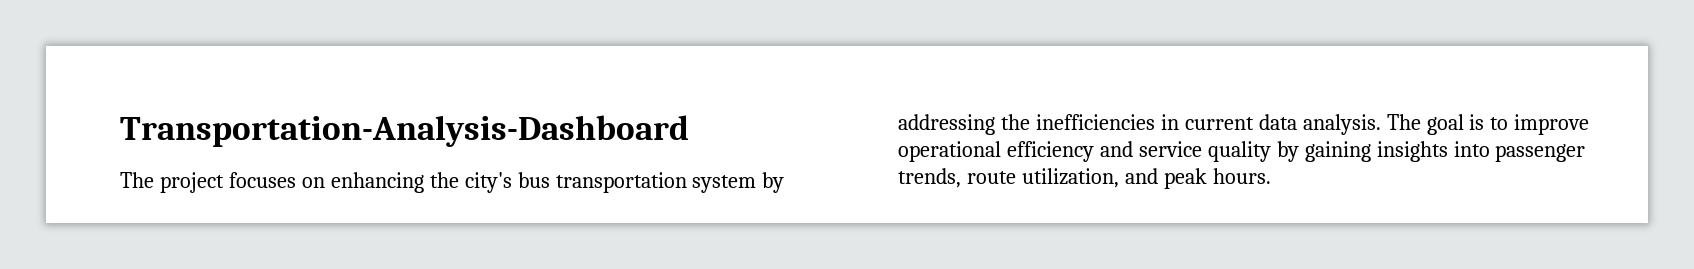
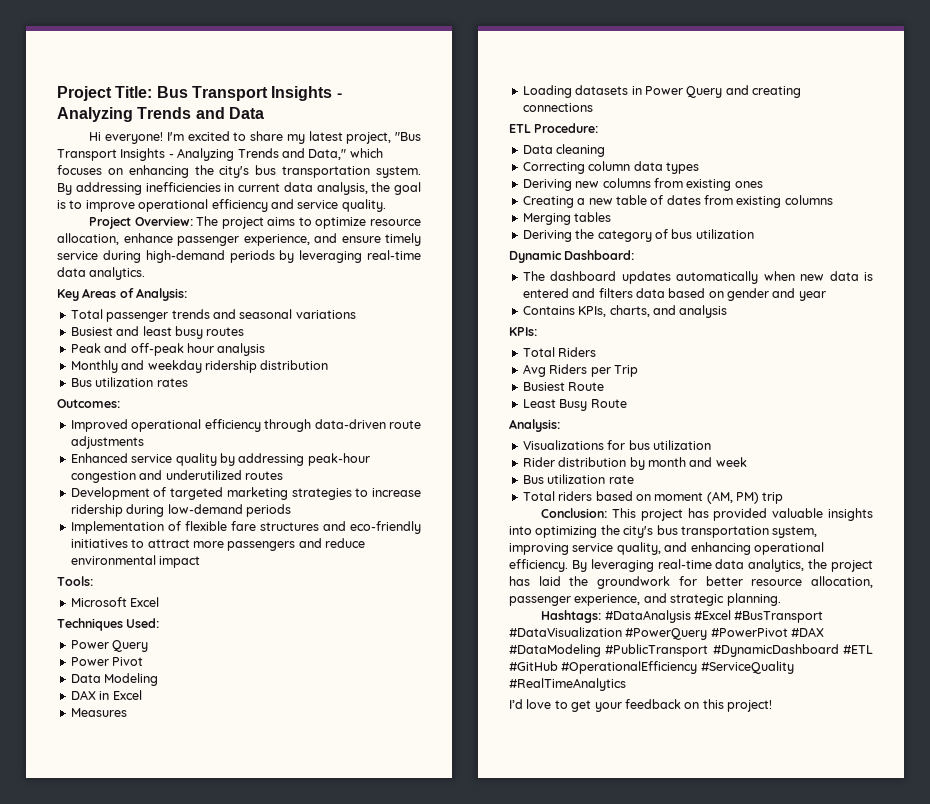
- Transportation-Analysis-Dashboard
- The project focuses on enhancing the city's bus transportation system by addressing the inefficiencies in current data analysis. The goal is to improve operational efficiency and service quality by gaining insights into passenger trends, route utilization, and peak hours.
+ Project Title: Bus Transport Insights - Analyzing Trends and Data
+ Hi everyone! I'm excited to share my latest project, "Bus Transport Insights - Analyzing Trends and Data," which focuses on enhancing the city's bus transportation system. By addressing inefficiencies in current data analysis, the goal is to improve operational efficiency and service quality.
+ Project Overview: The project aims to optimize resource allocation, enhance passenger experience, and ensure timely service during high-demand periods by leveraging real-time data analytics.
+ Key Areas of Analysis:
+ Total passenger trends and seasonal variations
+ Busiest and least busy routes
+ Peak and off-peak hour analysis
+ Monthly and weekday ridership distribution
+ Bus utilization rates
+ Outcomes:
+ Improved operational efficiency through data-driven route adjustments
+ Enhanced service quality by addressing peak-hour congestion and underutilized routes
+ Development of targeted marketing strategies to increase ridership during low-demand periods
+ Implementation of flexible fare structures and eco-friendly initiatives to attract more passengers and reduce environmental impact
+ Tools:
+ Microsoft Excel
+ Techniques Used:
+ Power Query
+ Power Pivot
+ Data Modeling
+ DAX in Excel
+ Measures
+ Loading datasets in Power Query and creating connections
+ ETL Procedure:
+ Data cleaning
+ Correcting column data types
+ Deriving new columns from existing ones
+ Creating a new table of dates from existing columns
+ Merging tables
+ Deriving the category of bus utilization
+ Dynamic Dashboard:
+ The dashboard updates automatically when new data is entered and filters data based on gender and year
+ Contains KPIs, charts, and analysis
+ KPIs:
+ Total Riders
+ Avg Riders per Trip
+ Busiest Route
+ Least Busy Route
+ Analysis:
+ Visualizations for bus utilization
+ Rider distribution by month and week
+ Bus utilization rate
+ Total riders based on moment (AM, PM) trip
+ Conclusion: This project has provided valuable insights into optimizing the city's bus transportation system, improving service quality, and enhancing operational efficiency. By leveraging real-time data analytics, the project has laid the groundwork for better resource allocation, passenger experience, and strategic planning.
+ Hashtags: #DataAnalysis #Excel #BusTransport #DataVisualization #PowerQuery #PowerPivot #DAX #DataModeling #PublicTransport #DynamicDashboard #ETL #GitHub #OperationalEfficiency #ServiceQuality #RealTimeAnalytics
+ I’d love to get your feedback on this project!

